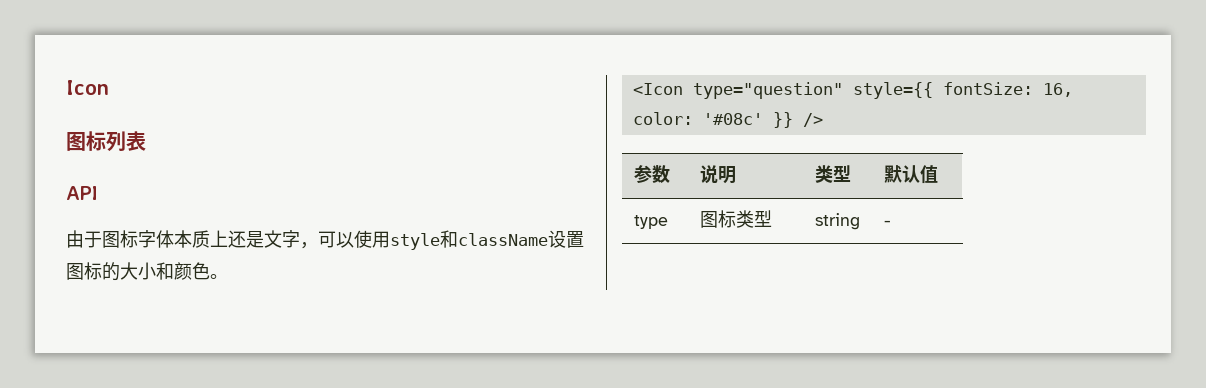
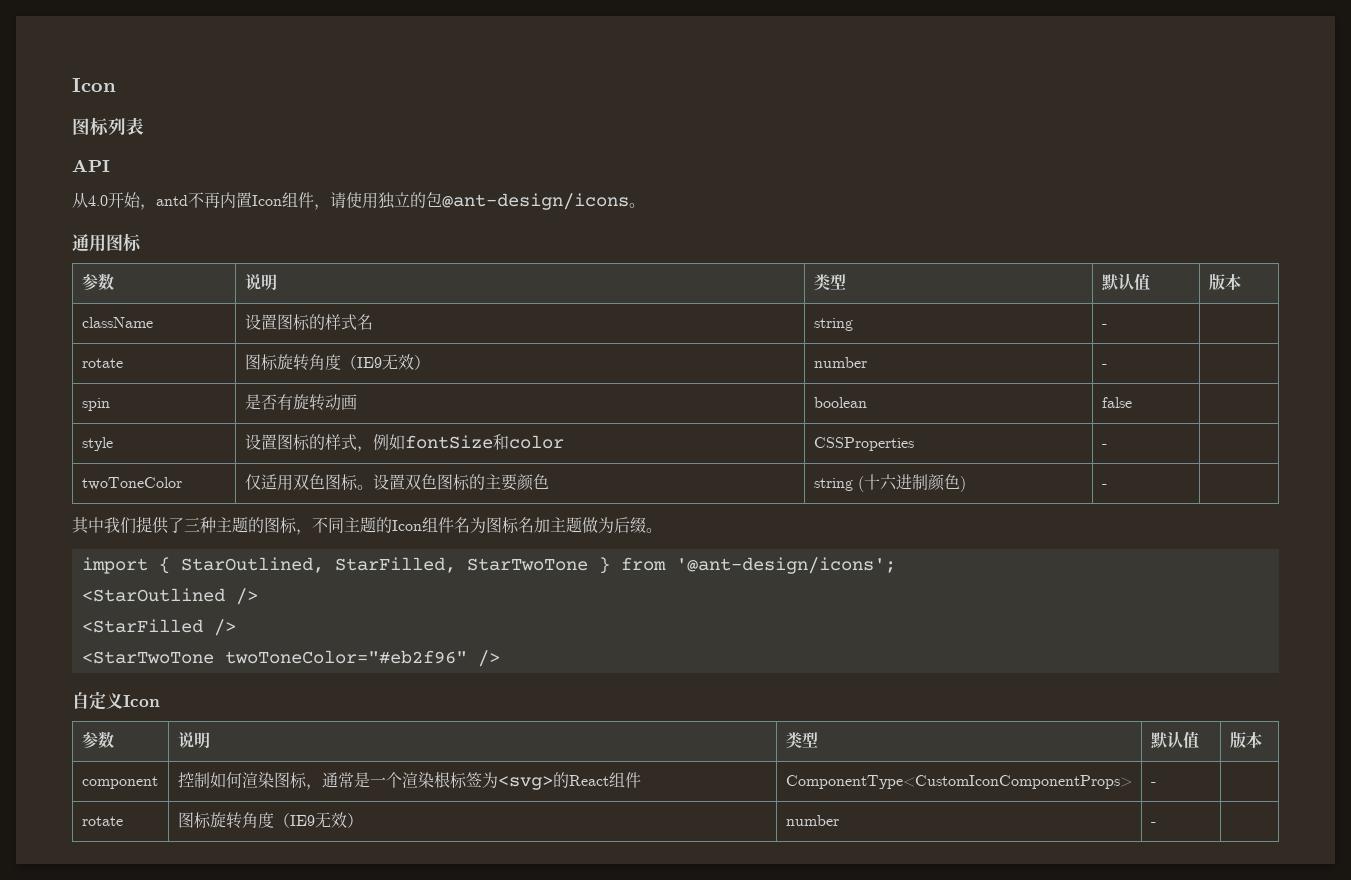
- 由于图标字体本质上还是文字，可以使用style和className设置图标的大小和颜色。
- <Icon type="question" style={{ fontSize: 16, color: '#08c' }} />
- 参数 | 说明 | 类型 | 默认值
- type | 图标类型 | string | -
+ 从4.0开始，antd不再内置Icon组件，请使用独立的包@ant-design/icons。
+ 通用图标
+ 参数 | 说明 | 类型 | 默认值 | 版本
+ className | 设置图标的样式名 | string | - |
+ rotate | 图标旋转角度（IE9无效） | number | - |
+ spin | 是否有旋转动画 | boolean | false |
+ style | 设置图标的样式，例如fontSize和color | CSSProperties | - |
+ twoToneColor | 仅适用双色图标。设置双色图标的主要颜色 | string (十六进制颜色) | - |
+ 其中我们提供了三种主题的图标，不同主题的Icon组件名为图标名加主题做为后缀。
+ import { StarOutlined, StarFilled, StarTwoTone } from '@ant-design/icons';
+ <StarOutlined />
+ <StarFilled />
+ <StarTwoTone twoToneColor="#eb2f96" />
+ 自定义Icon
+ 参数 | 说明 | 类型 | 默认值 | 版本
+ component | 控制如何渲染图标，通常是一个渲染根标签为<svg>的React组件 | ComponentType<CustomIconComponentProps> | - |
+ rotate | 图标旋转角度（IE9无效） | number | - |

